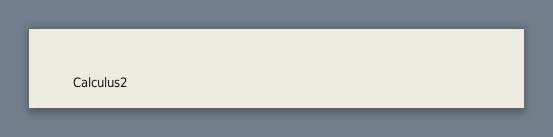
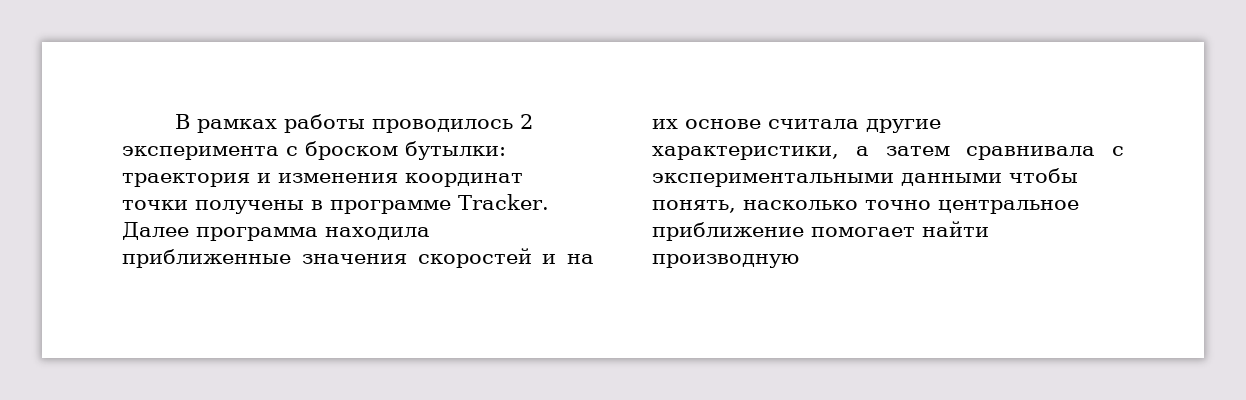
- Calculus2
+ В рамках работы проводилось 2 эксперимента с броском бутылки: траектория и изменения координат точки получены в программе Tracker. Далее программа находила приближенные значения скоростей и на их основе считала другие характеристики, а затем сравнивала с экспериментальными данными чтобы понять, насколько точно центральное приближение помогает найти производную

